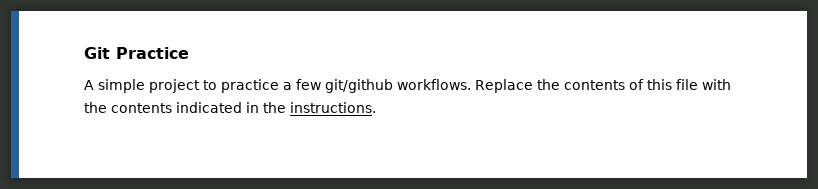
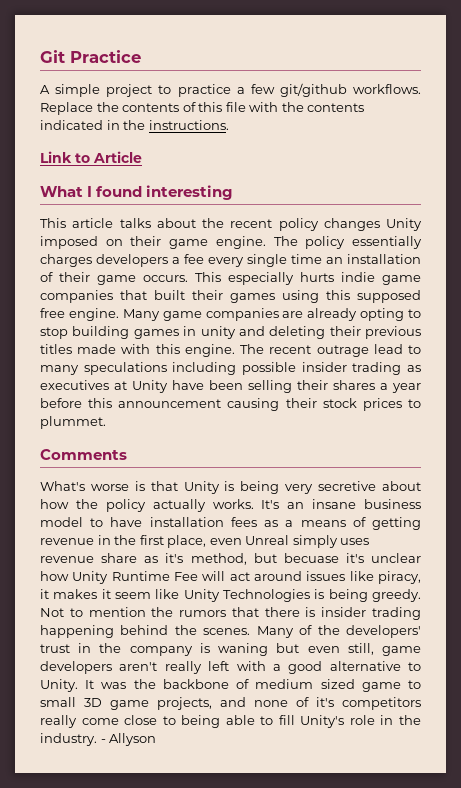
+ Link to Article
+ What I found interesting
+ This article talks about the recent policy changes Unity imposed on their game engine. The policy essentially charges developers a fee every single time an installation of their game occurs. This especially hurts indie game companies that built their games using this supposed free engine. Many game companies are already opting to stop building games in unity and deleting their previous titles made with this engine. The recent outrage lead to many speculations including possible insider trading as executives at Unity have been selling their shares a year before this announcement causing their stock prices to plummet.
+ Comments
+ What's worse is that Unity is being very secretive about how the policy actually works. It's an insane business model to have installation fees as a means of getting revenue in the first place, even Unreal simply uses revenue share as it's method, but becuase it's unclear how Unity Runtime Fee will act around issues like piracy, it makes it seem like Unity Technologies is being greedy. Not to mention the rumors that there is insider trading happening behind the scenes. Many of the developers' trust in the company is waning but even still, game developers aren't really left with a good alternative to Unity. It was the backbone of medium sized game to small 3D game projects, and none of it's competitors really come close to being able to fill Unity's role in the industry. - Allyson

